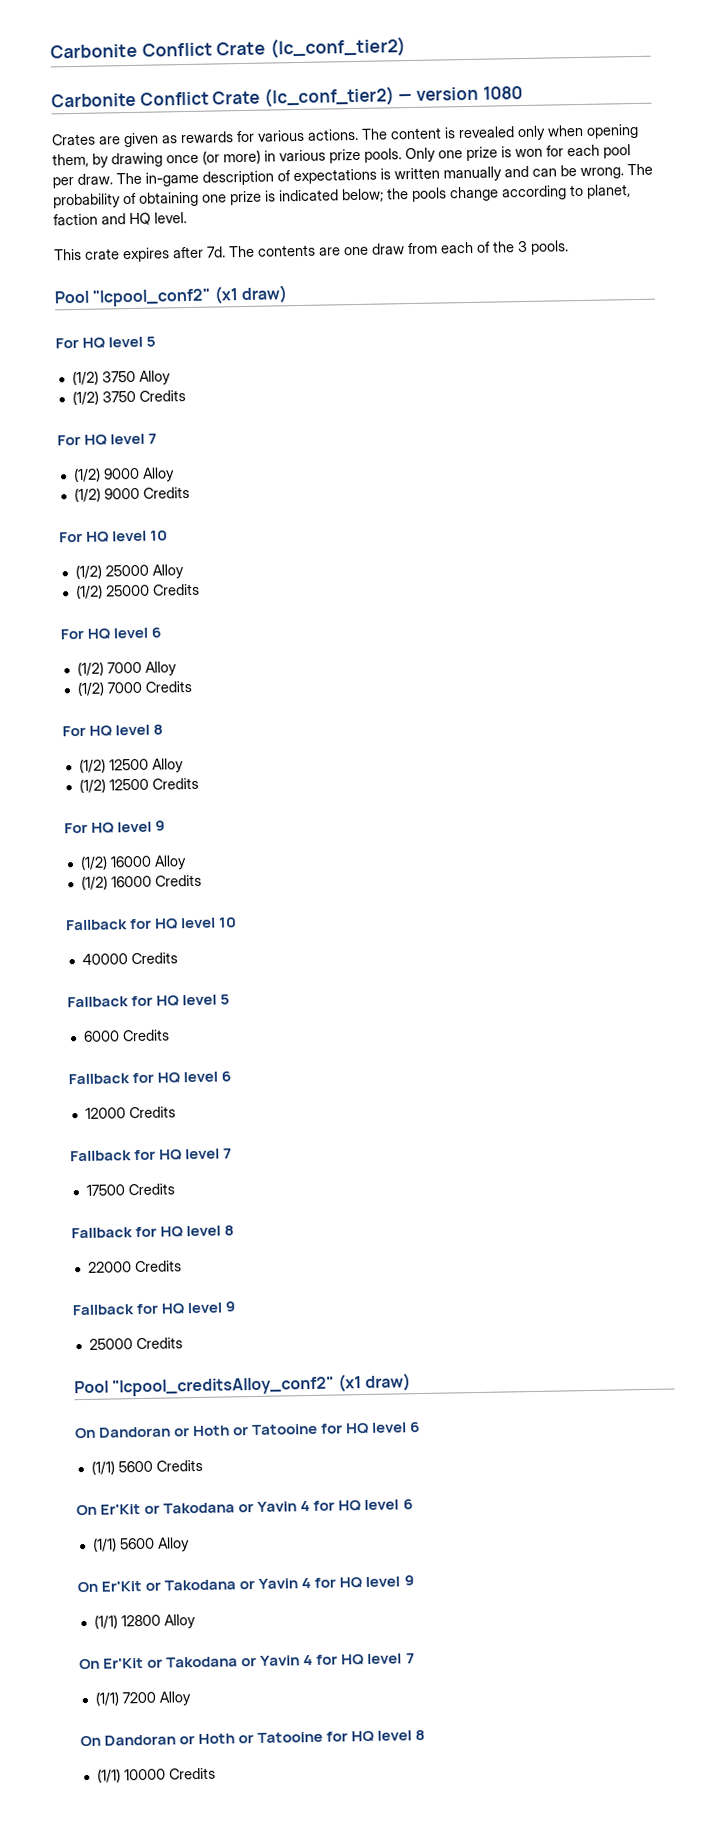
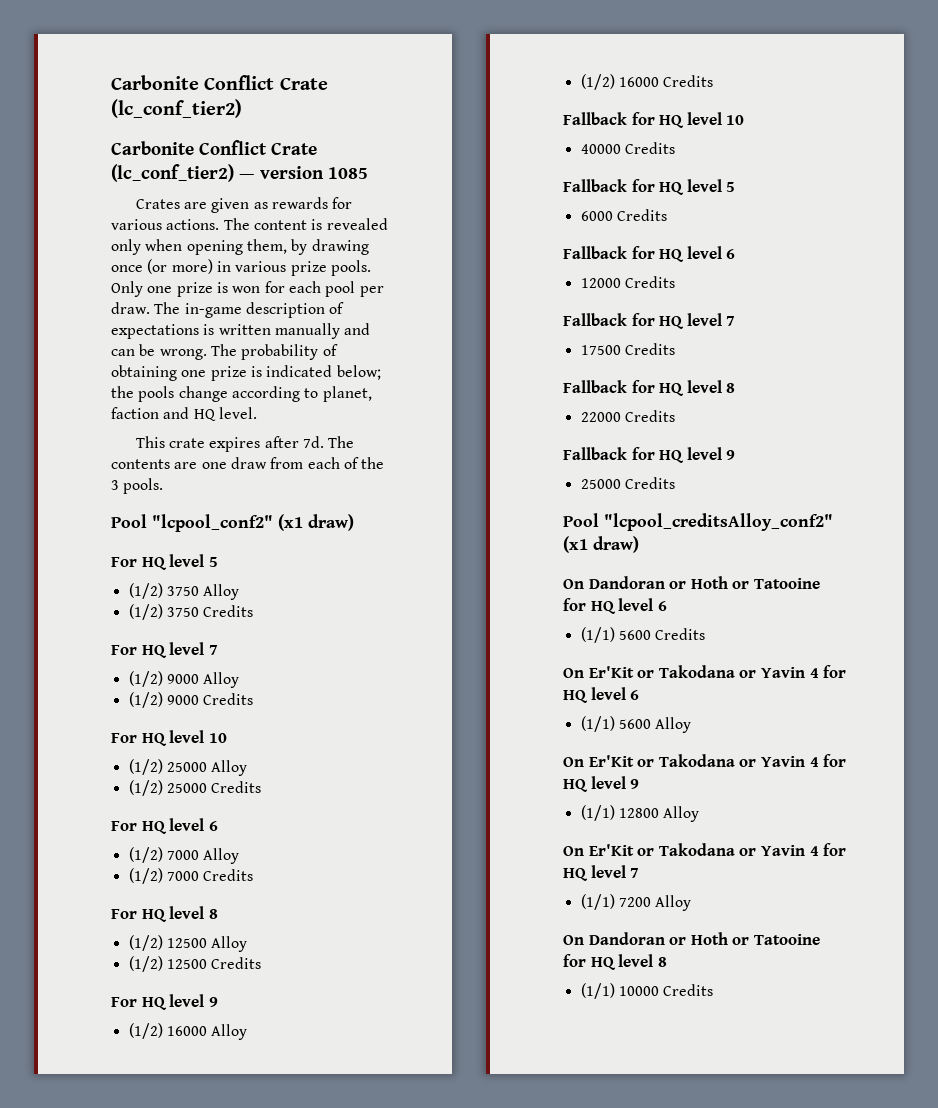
- Carbonite Conflict Crate (lc_conf_tier2) — version 1080
+ Carbonite Conflict Crate (lc_conf_tier2) — version 1085

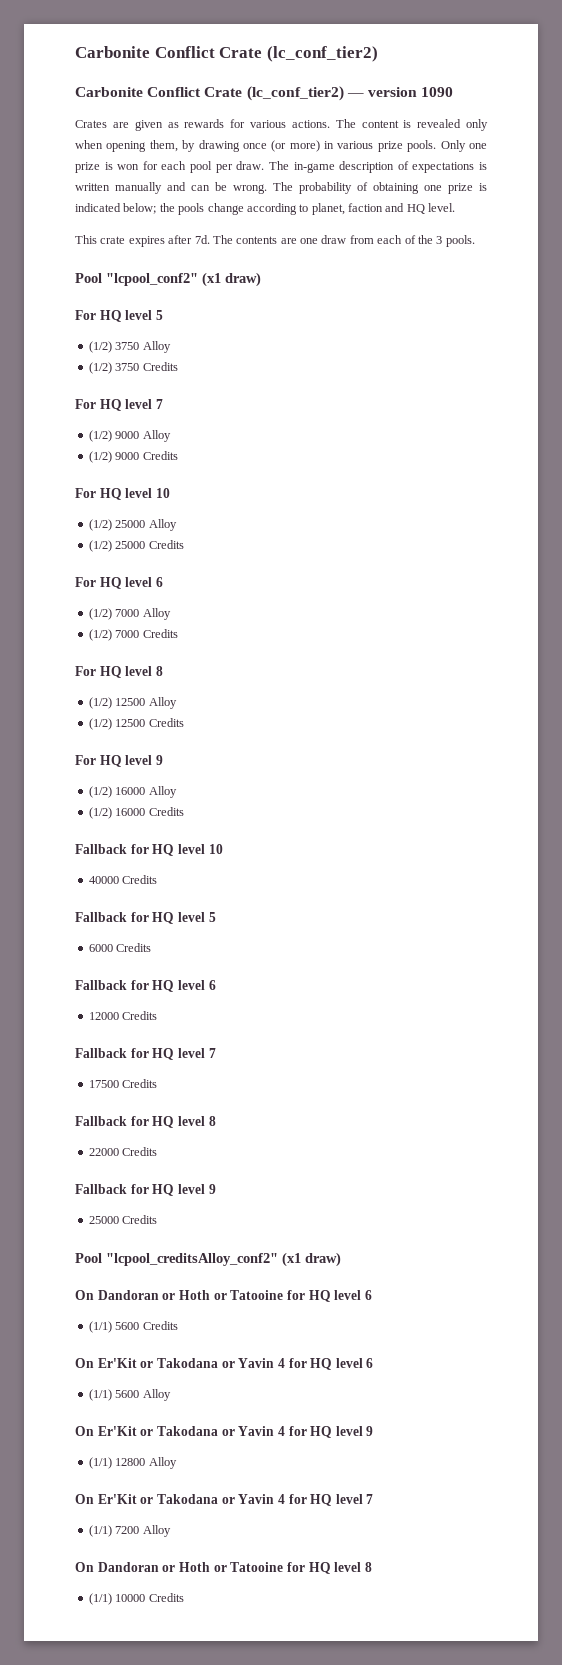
- Carbonite Conflict Crate (lc_conf_tier2) — version 1085
+ Carbonite Conflict Crate (lc_conf_tier2) — version 1090

